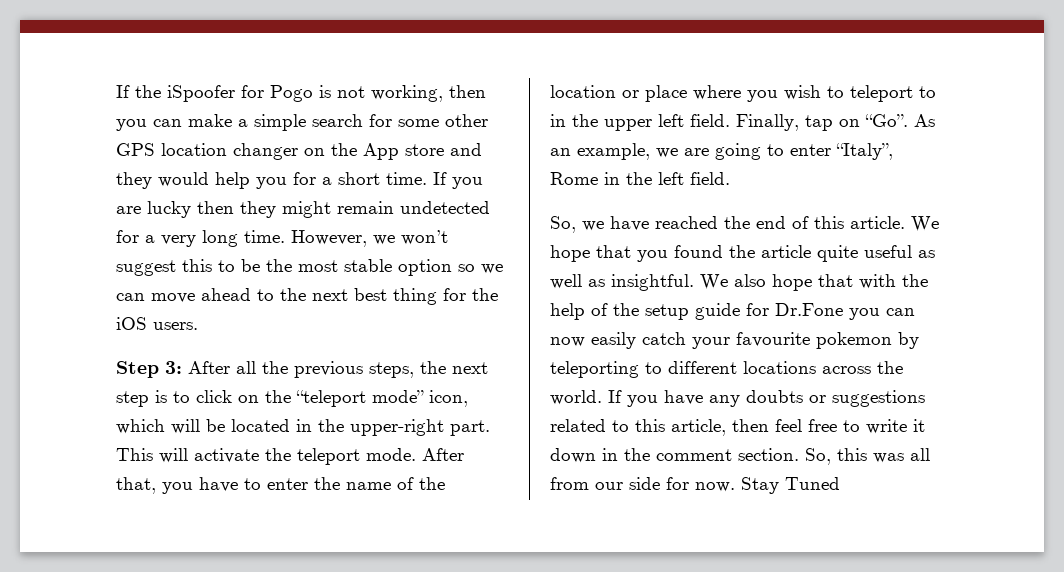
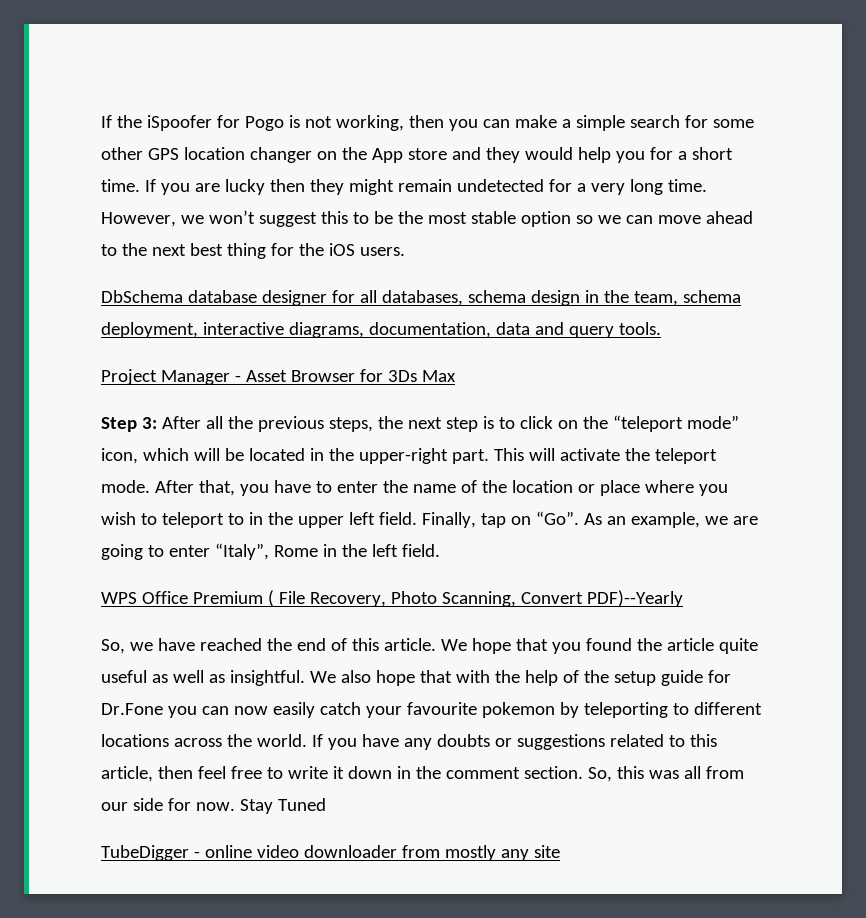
+ DbSchema database designer for all databases, schema design in the team, schema deployment, interactive diagrams, documentation, data and query tools.
+ Project Manager - Asset Browser for 3Ds Max
+ WPS Office Premium ( File Recovery, Photo Scanning, Convert PDF)--Yearly
+ TubeDigger - online video downloader from mostly any site

